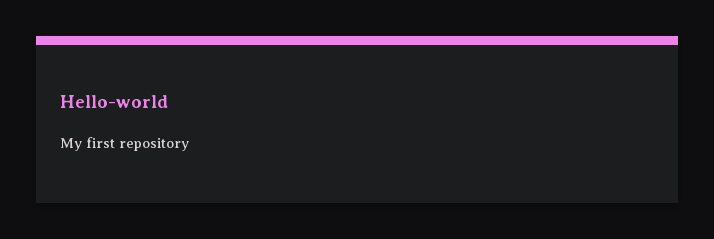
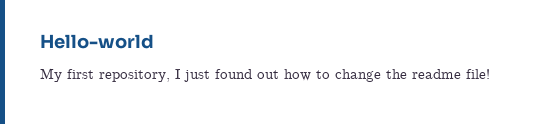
- My first repository
+ My first repository, I just found out how to change the readme file!

